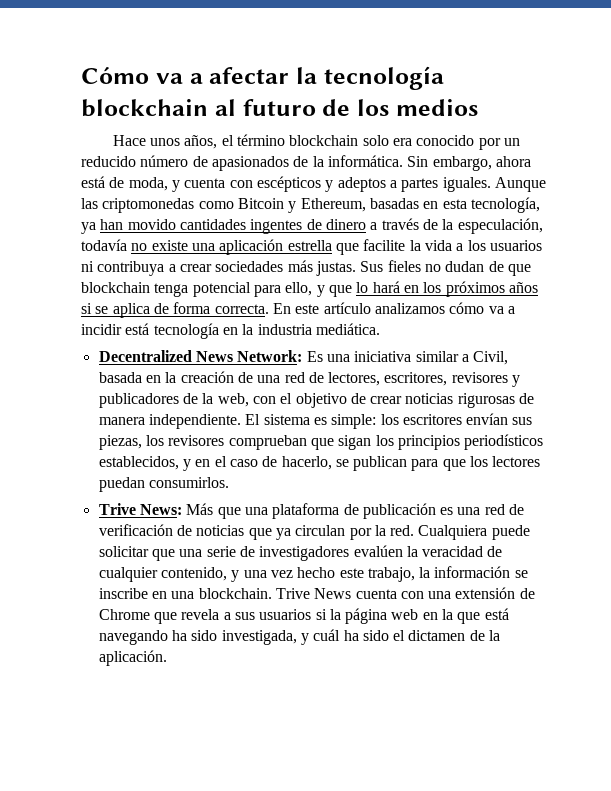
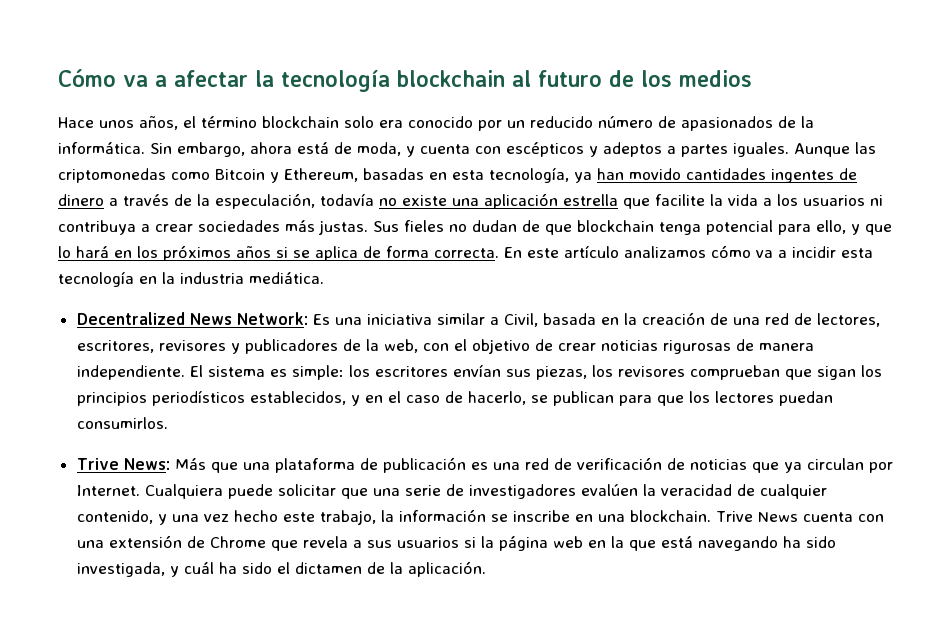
- En este artículo analizamos cómo va a incidir está tecnología en la industria mediática.
+ En este artículo analizamos cómo va a incidir esta tecnología en la industria mediática.
- Trive News: Más que una plataforma de publicación es una red de verificación de noticias que ya circulan por la red.
+ Trive News: Más que una plataforma de publicación es una red de verificación de noticias que ya circulan por Internet.

